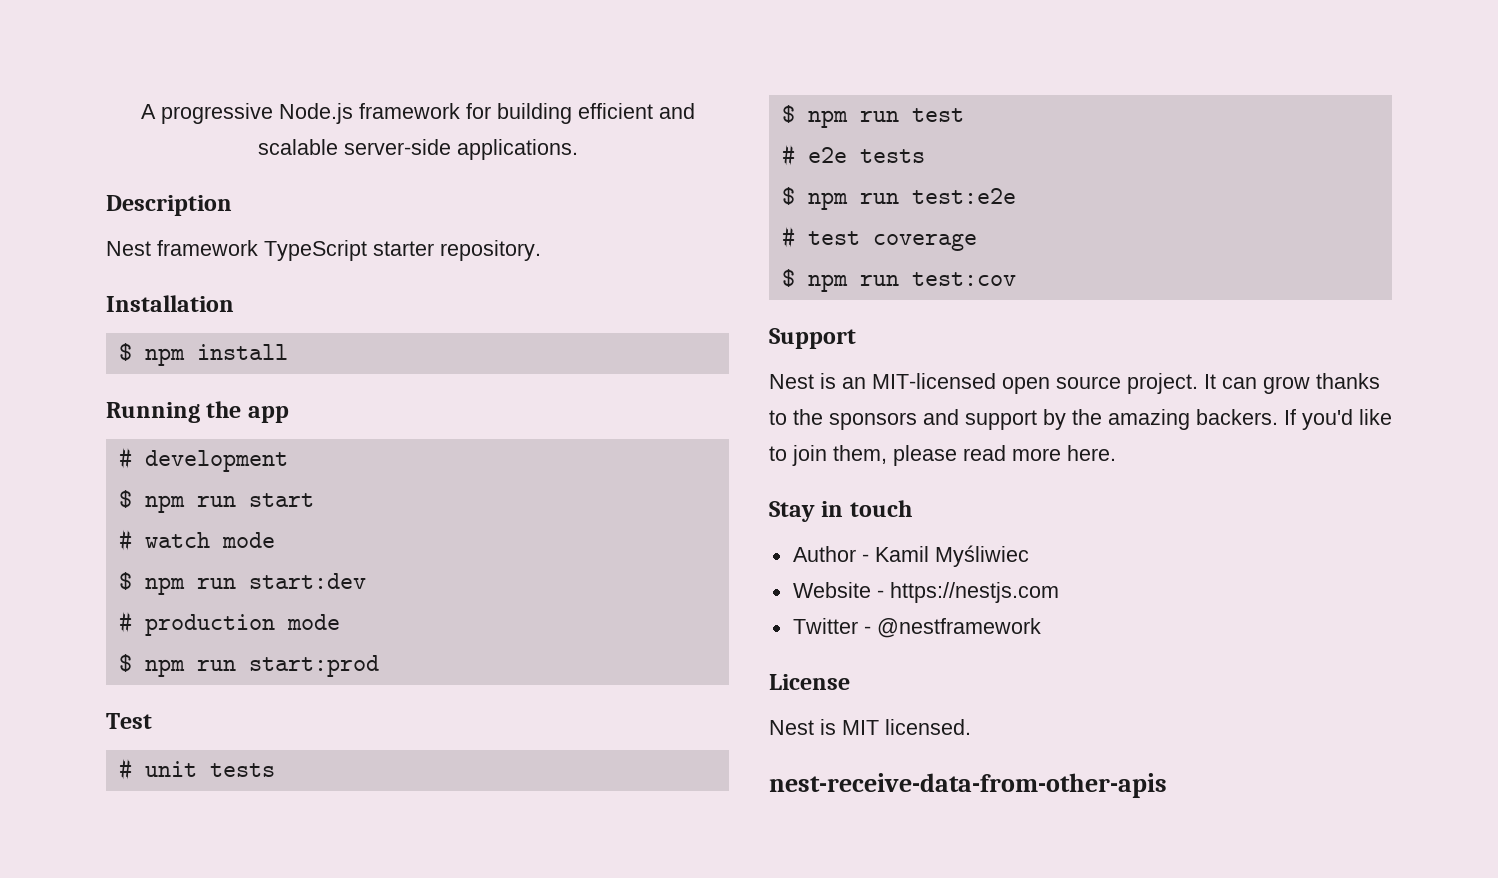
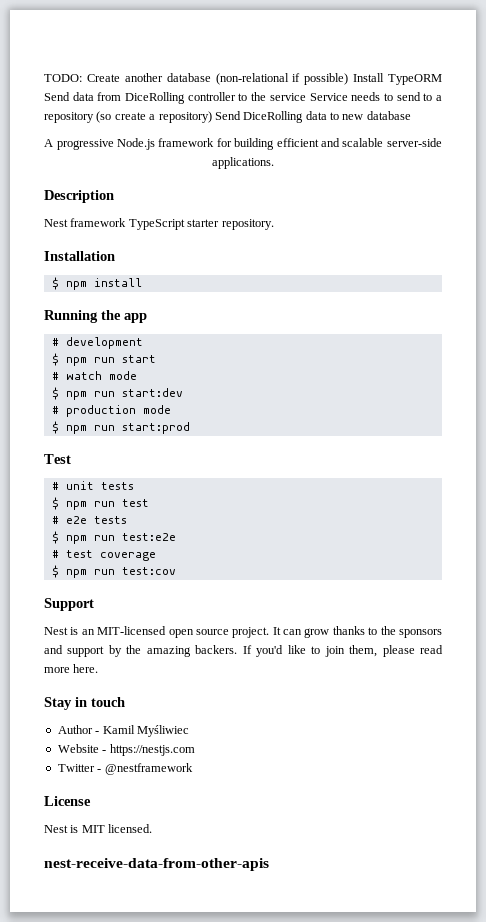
+ TODO: Create another database (non-relational if possible) Install TypeORM Send data from DiceRolling controller to the service Service needs to send to a repository (so create a repository) Send DiceRolling data to new database

